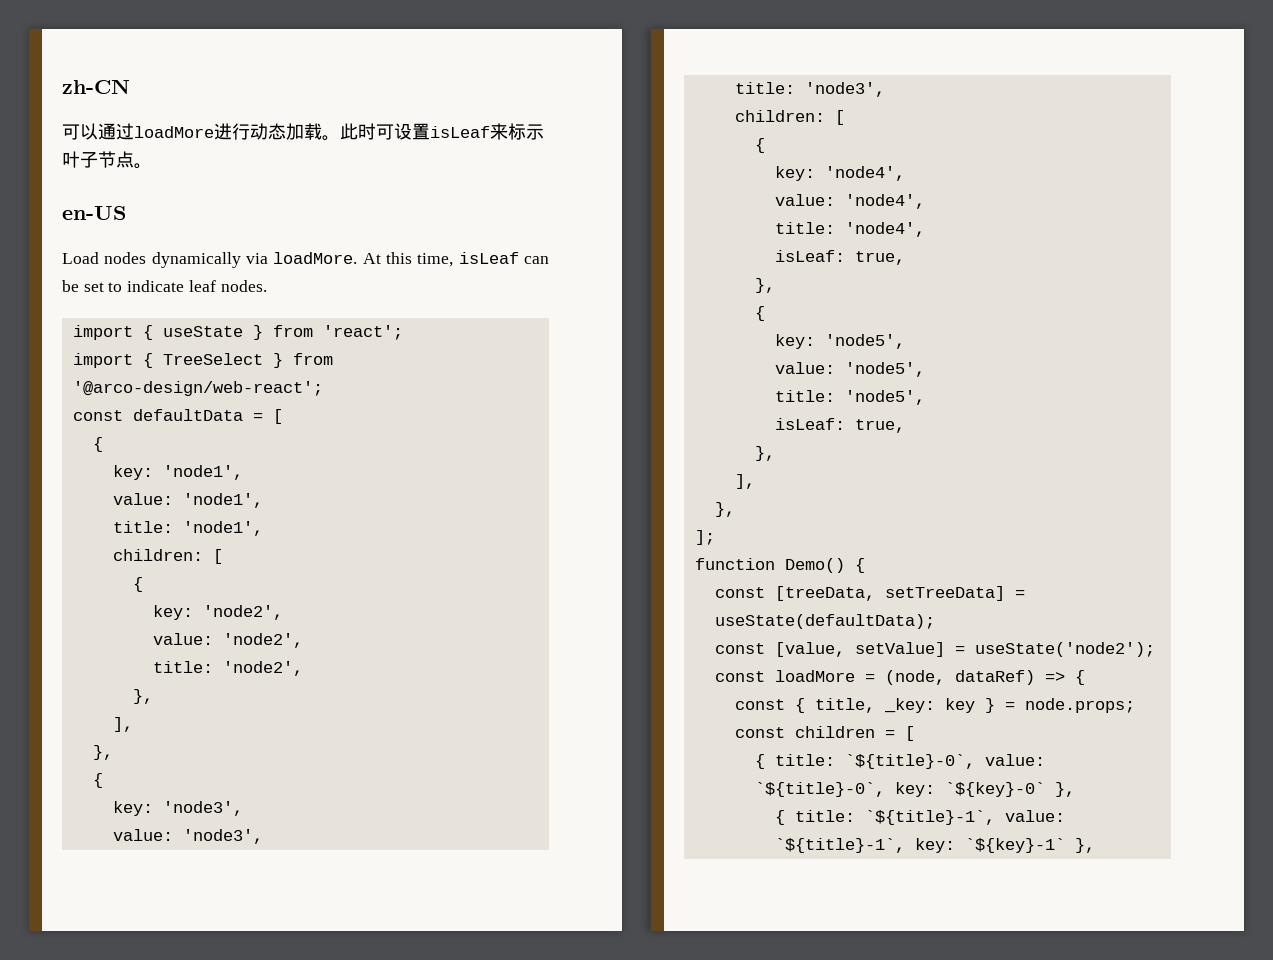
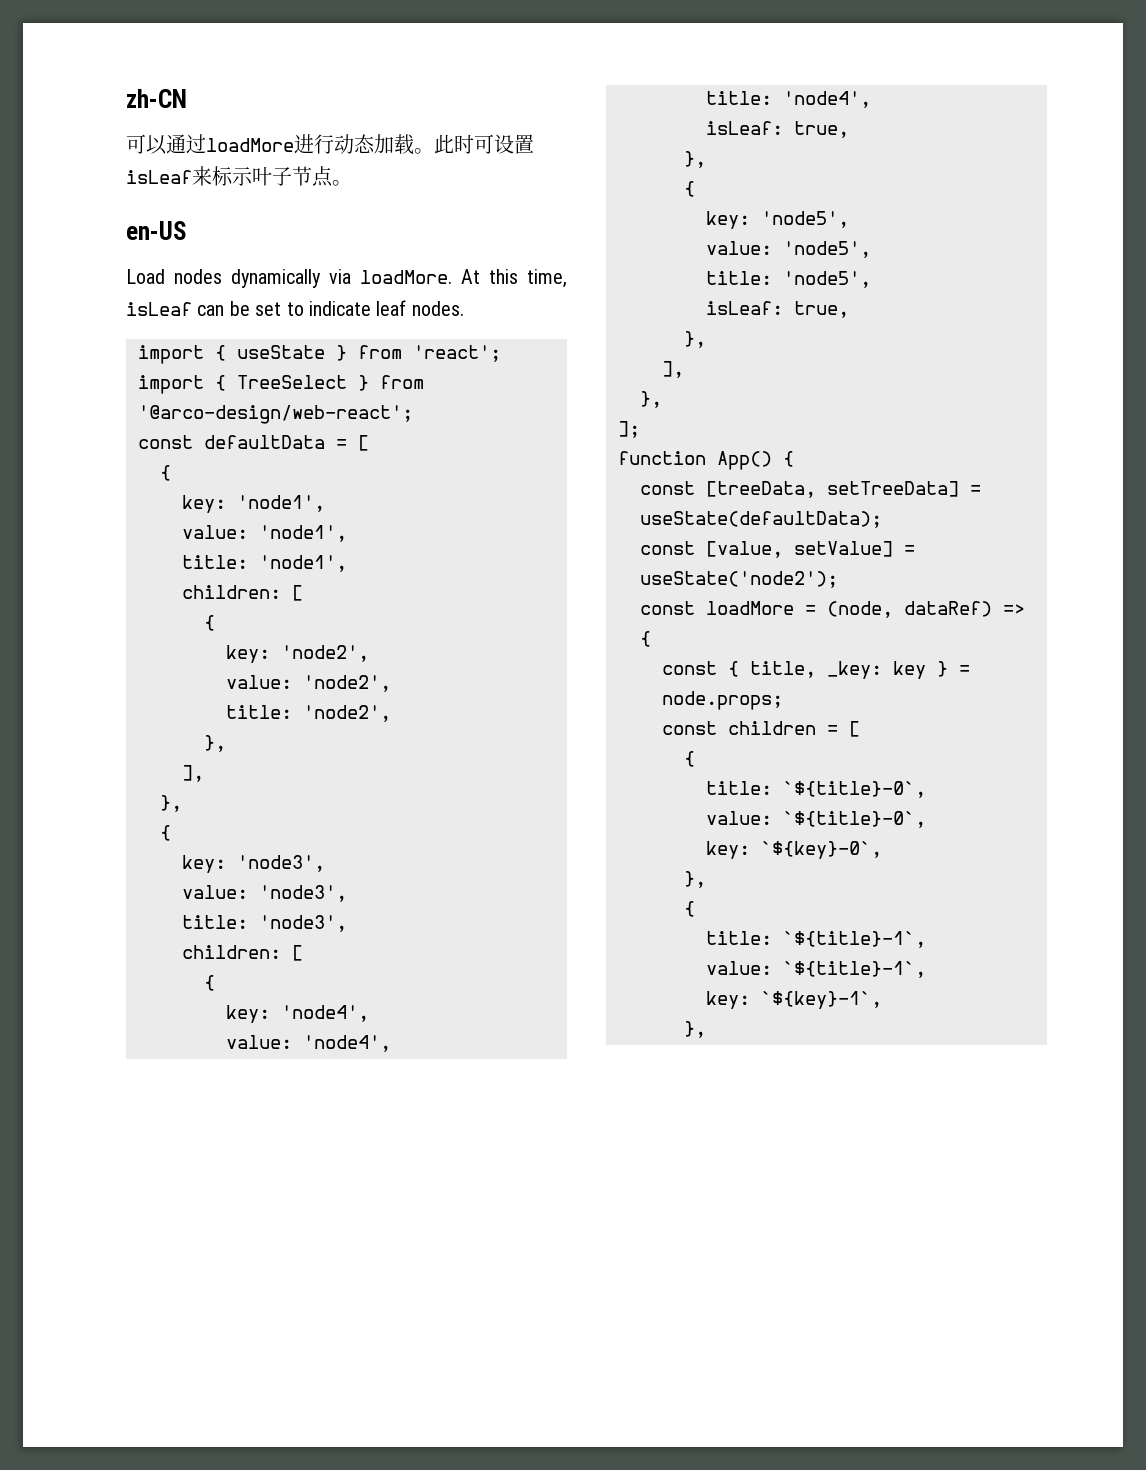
- function Demo() {
+ function App() {
  const children = [
- { title: `${title}-0`, value: `${title}-0`, key: `${key}-0` },
- { title: `${title}-1`, value: `${title}-1`, key: `${key}-1` },
+ {
+ title: `${title}-0`,
+ value: `${title}-0`,
+ key: `${key}-0`,
+ },
+ {
+ title: `${title}-1`,
+ value: `${title}-1`,
+ key: `${key}-1`,
+ },

